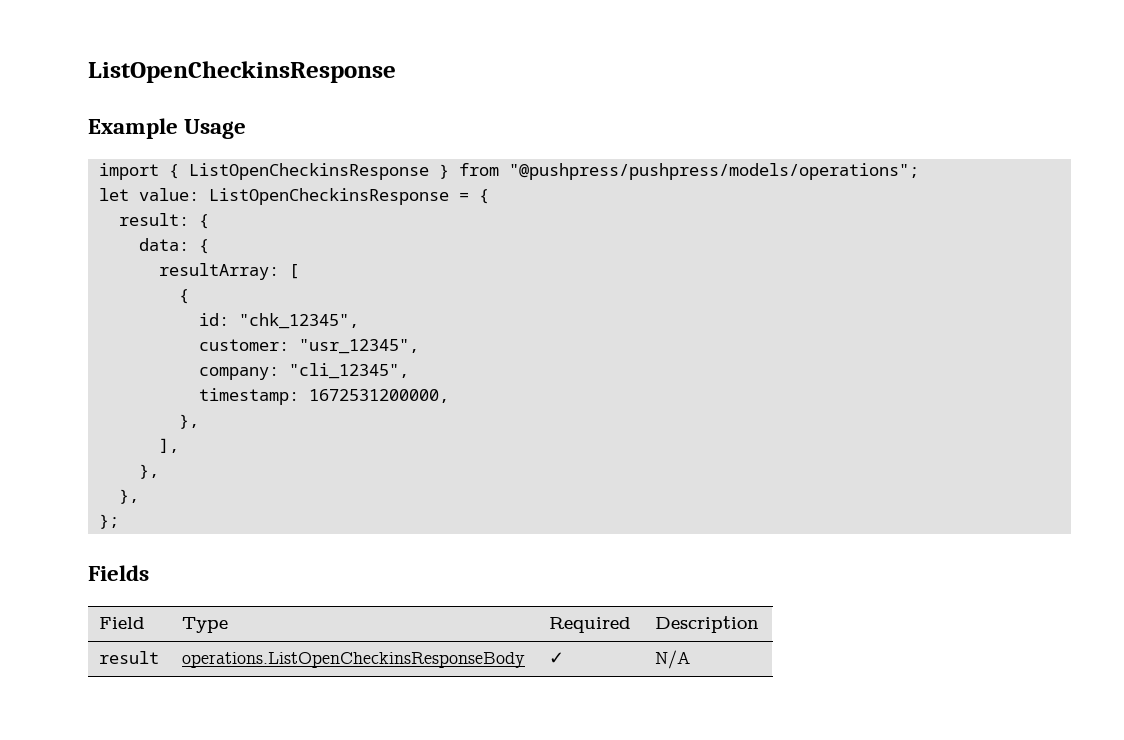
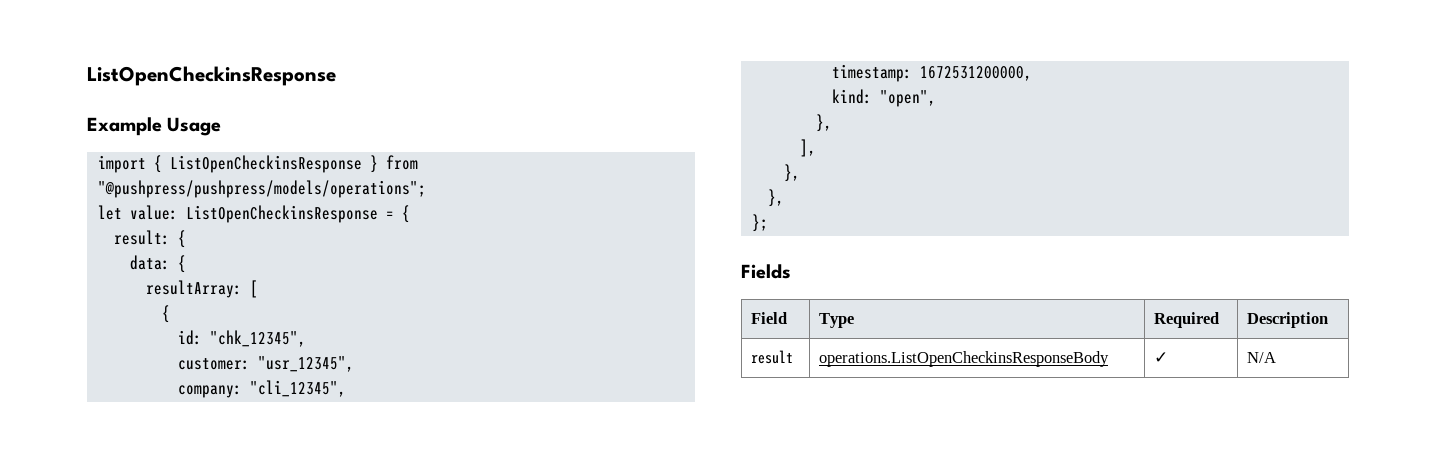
+ kind: "open",

